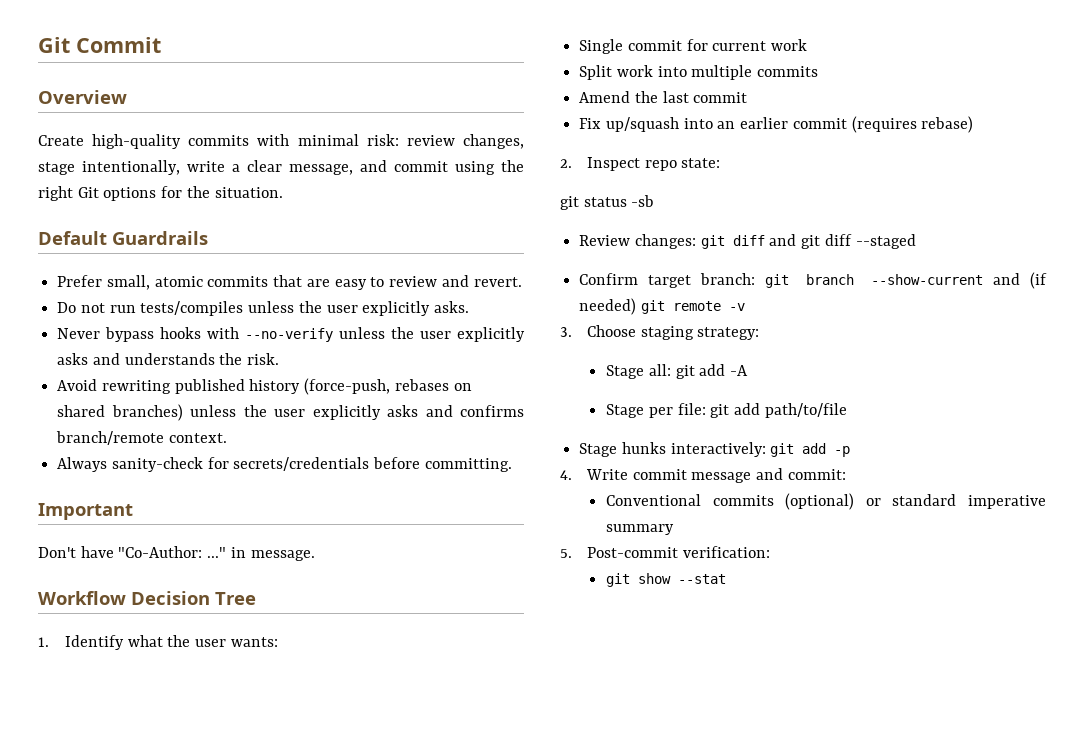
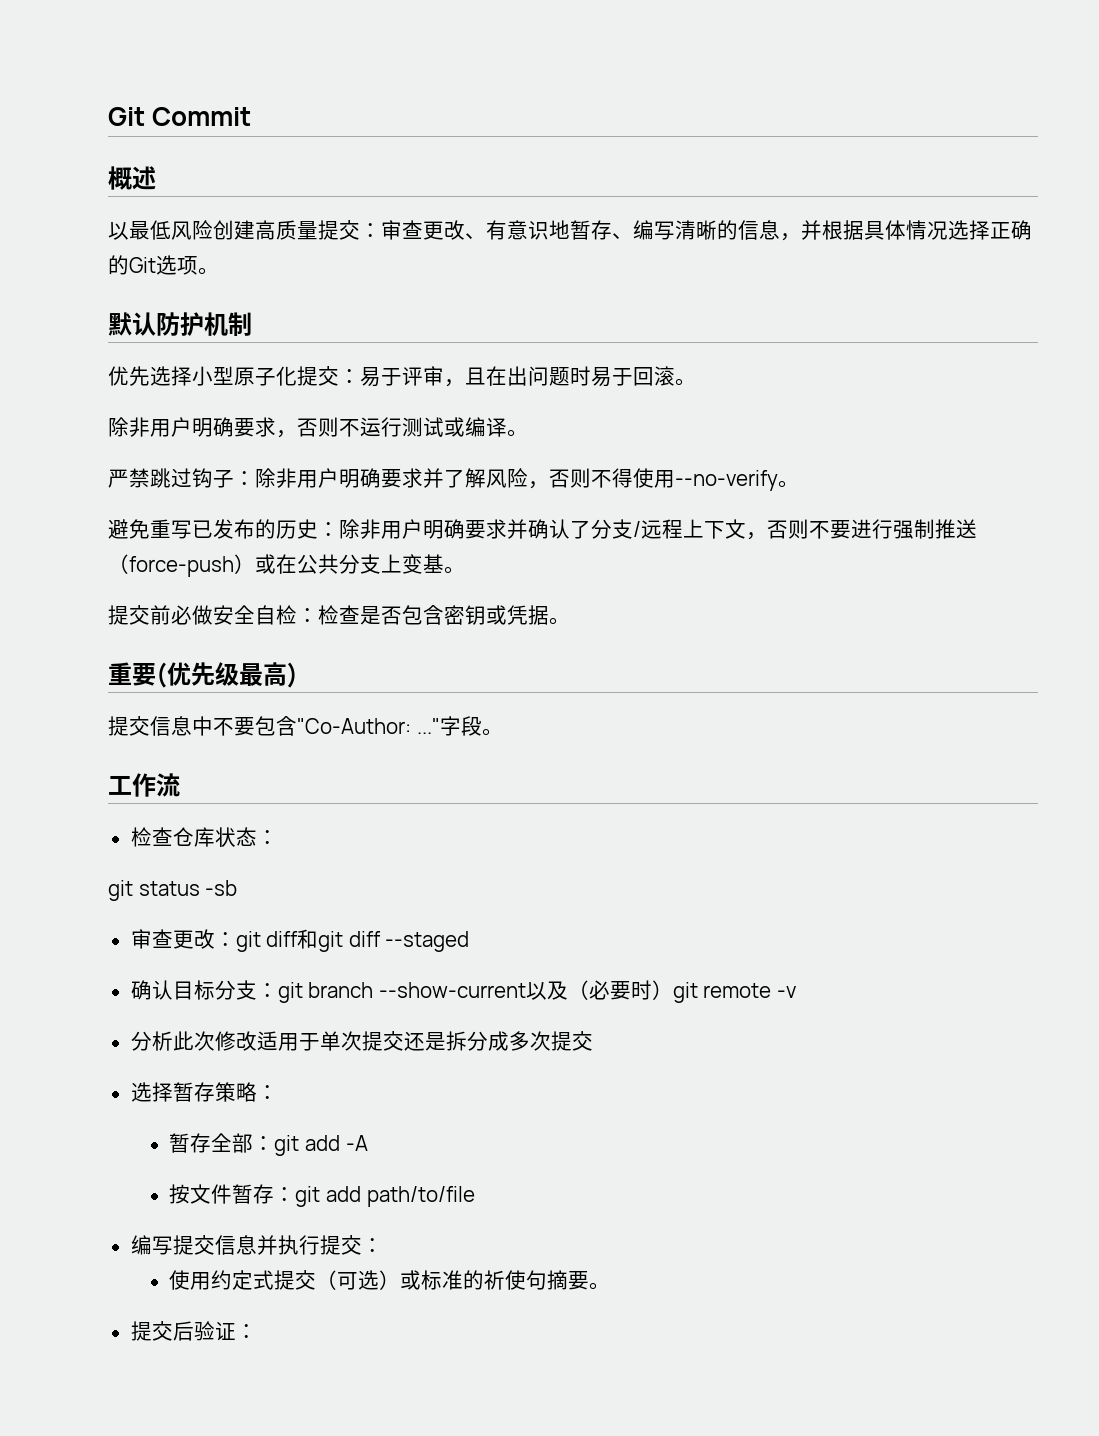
- Overview
- Create high-quality commits with minimal risk: review changes, stage intentionally, write a clear message, and commit using the right Git options for the situation.
- Default Guardrails
- Prefer small, atomic commits that are easy to review and revert.
- Do not run tests/compiles unless the user explicitly asks.
- Never bypass hooks with --no-verify unless the user explicitly asks and understands the risk.
- Avoid rewriting published history (force-push, rebases on shared branches) unless the user explicitly asks and confirms branch/remote context.
- Always sanity-check for secrets/credentials before committing.
- Important
- Don't have "Co-Author: ..." in message.
- Workflow Decision Tree
- 1. Identify what the user wants:
- Single commit for current work
- Split work into multiple commits
- Amend the last commit
- Fix up/squash into an earlier commit (requires rebase)
- 2. Inspect repo state:
+ 概述
+ 以最低风险创建高质量提交：审查更改、有意识地暂存、编写清晰的信息，并根据具体情况选择正确的Git选项。
+ 默认防护机制
+ 优先选择小型原子化提交：易于评审，且在出问题时易于回滚。
+ 除非用户明确要求，否则不运行测试或编译。
+ 严禁跳过钩子：除非用户明确要求并了解风险，否则不得使用--no-verify。
+ 避免重写已发布的历史：除非用户明确要求并确认了分支/远程上下文，否则不要进行强制推送（force-push）或在公共分支上变基。
+ 提交前必做安全自检：检查是否包含密钥或凭据。
+ 重要(优先级最高)
+ 提交信息中不要包含"Co-Author: ..."字段。
+ 工作流
+ 检查仓库状态：
- Review changes: git diff and git diff --staged
+ 审查更改：git diff和git diff --staged
- Confirm target branch: git branch --show-current and (if needed) git remote -v
- 3. Choose staging strategy:
- Stage all: git add -A
+ 确认目标分支：git branch --show-current以及（必要时）git remote -v
+ 分析此次修改适用于单次提交还是拆分成多次提交
+ 选择暂存策略：
+ 暂存全部：git add -A
- Stage per file: git add path/to/file
+ 按文件暂存：git add path/to/file
- Stage hunks interactively: git add -p
- 4. Write commit message and commit:
- Conventional commits (optional) or standard imperative summary
- 5. Post-commit verification:
- git show --stat
+ 编写提交信息并执行提交：
+ 使用约定式提交（可选）或标准的祈使句摘要。
+ 提交后验证：

